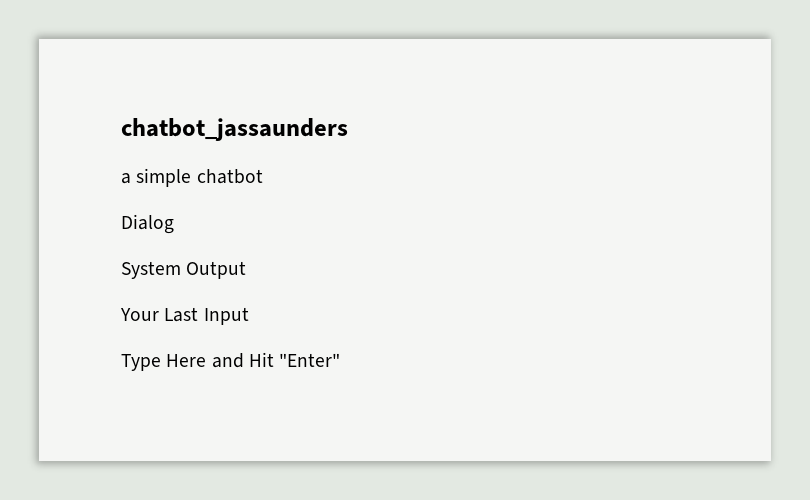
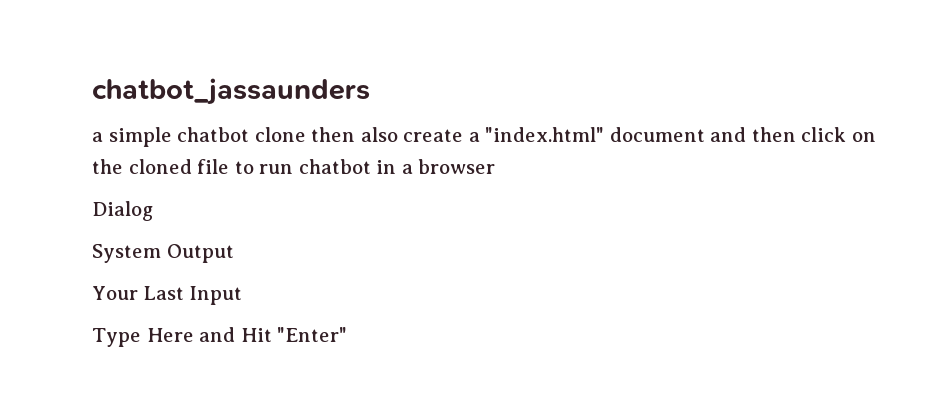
- a simple chatbot
+ a simple chatbot clone then also create a "index.html" document and then click on the cloned file to run chatbot in a browser

